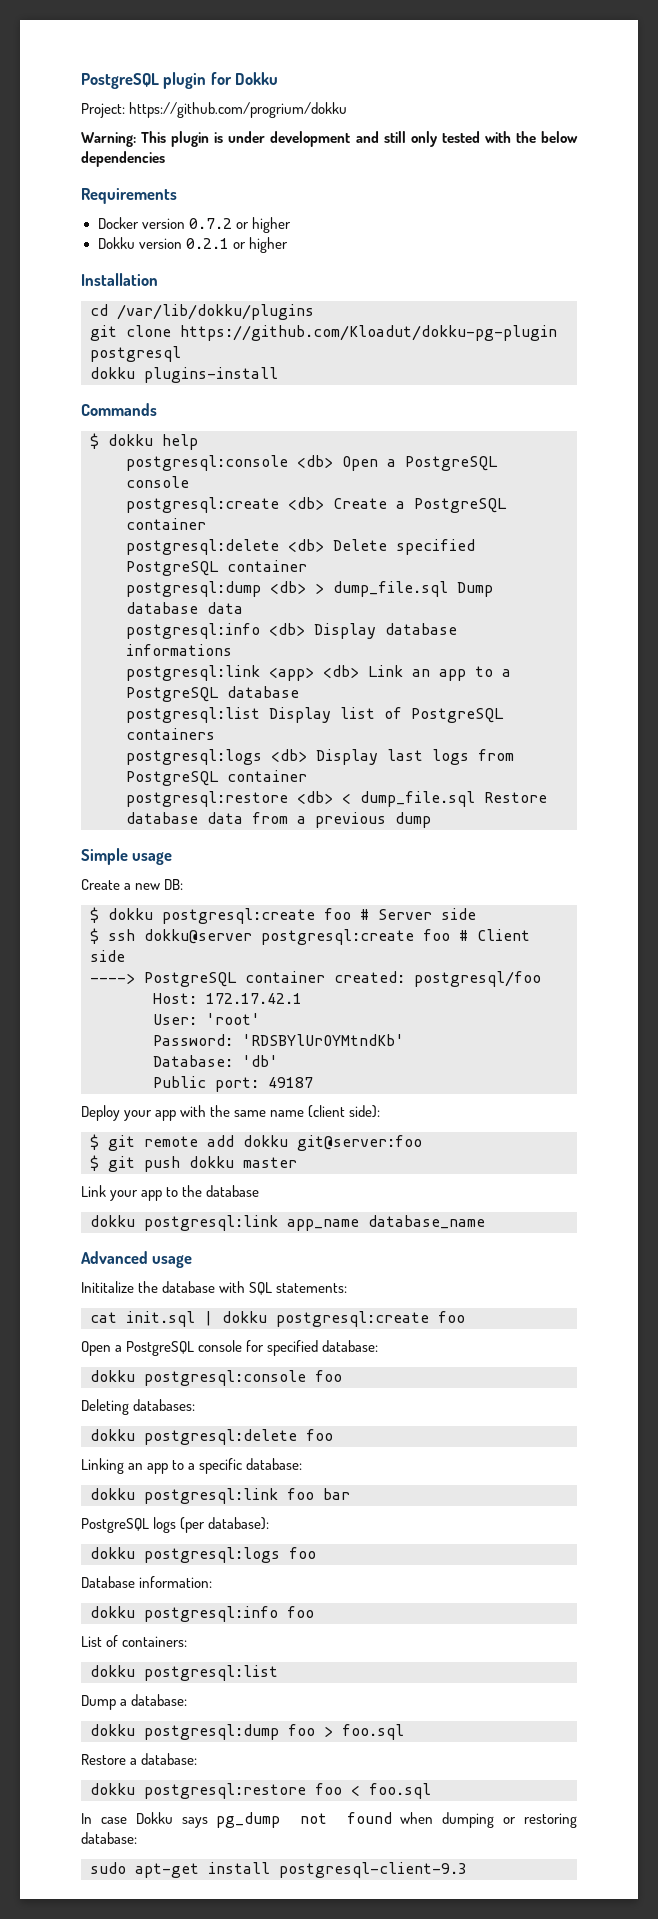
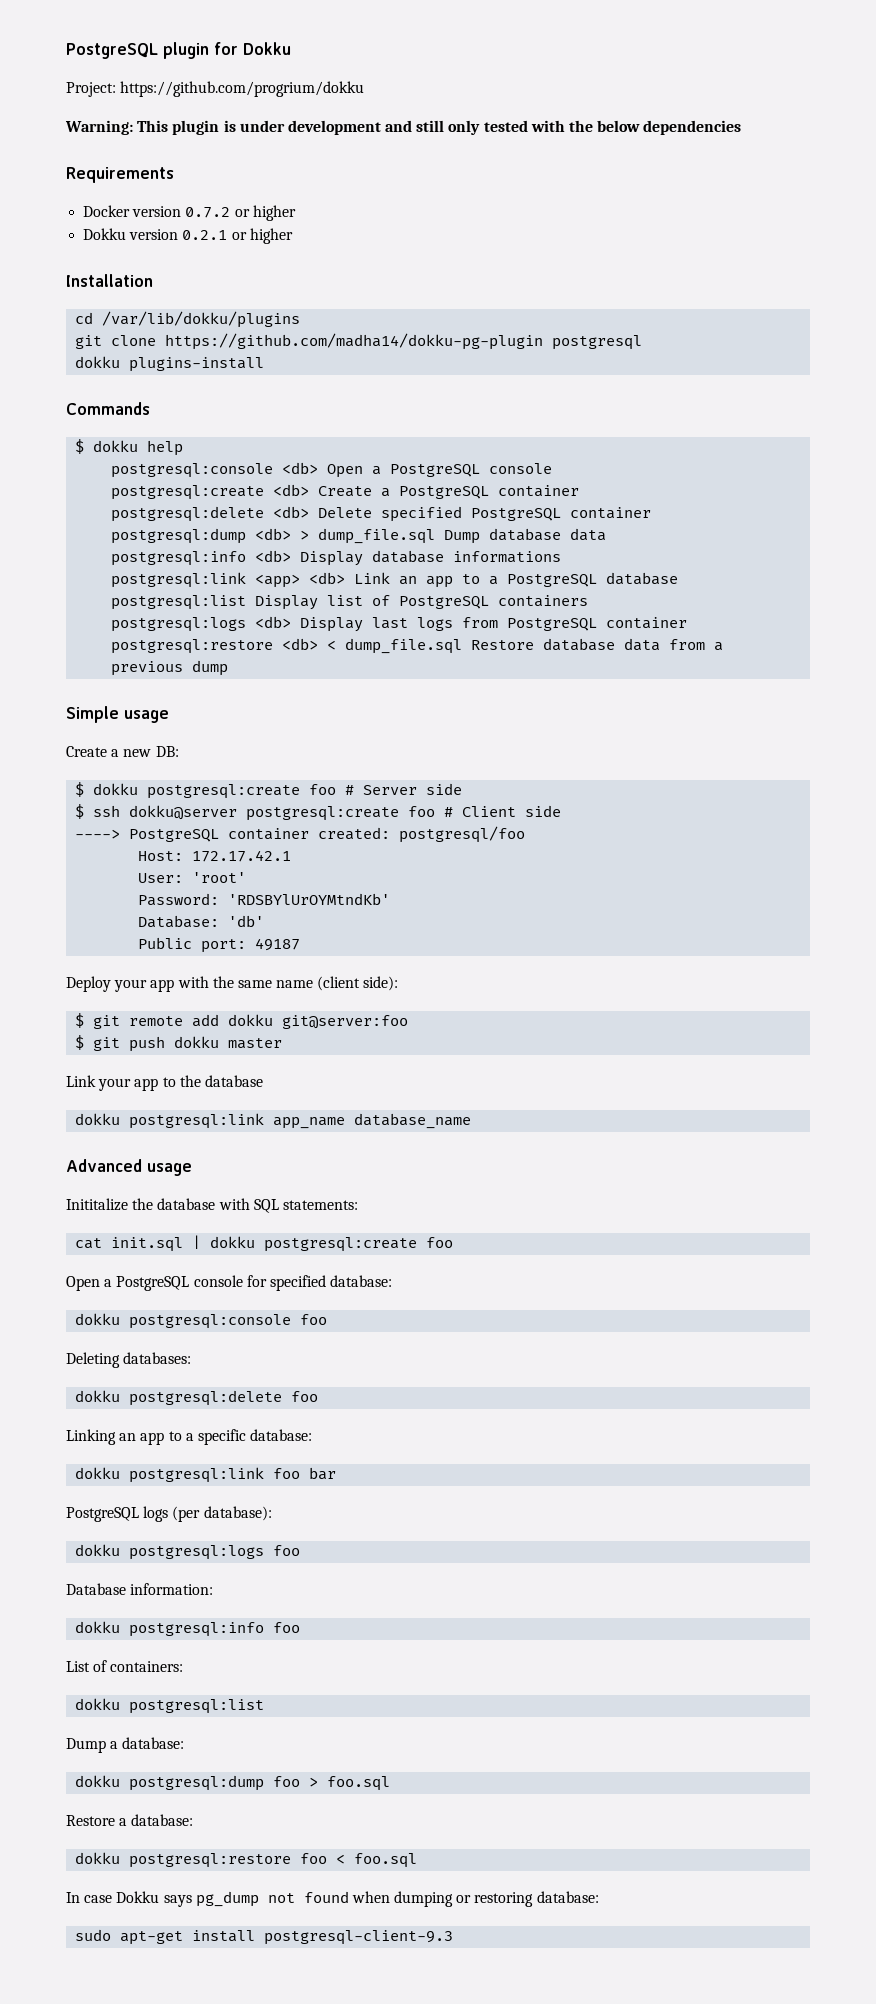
- git clone https://github.com/Kloadut/dokku-pg-plugin postgresql
+ git clone https://github.com/madha14/dokku-pg-plugin postgresql

